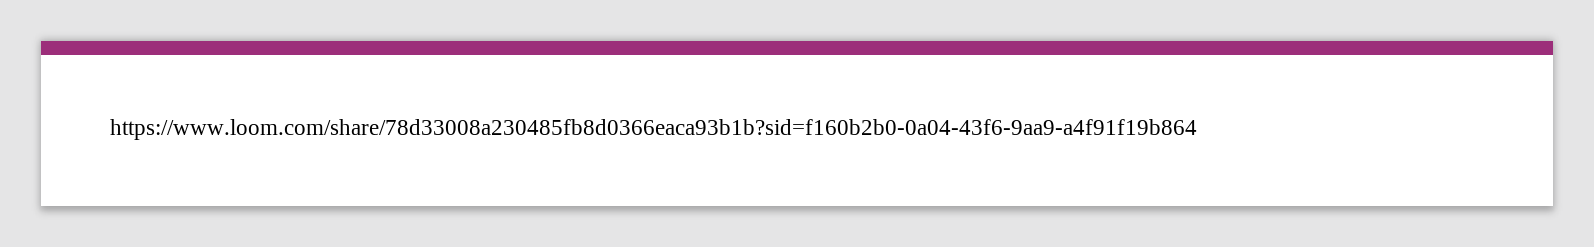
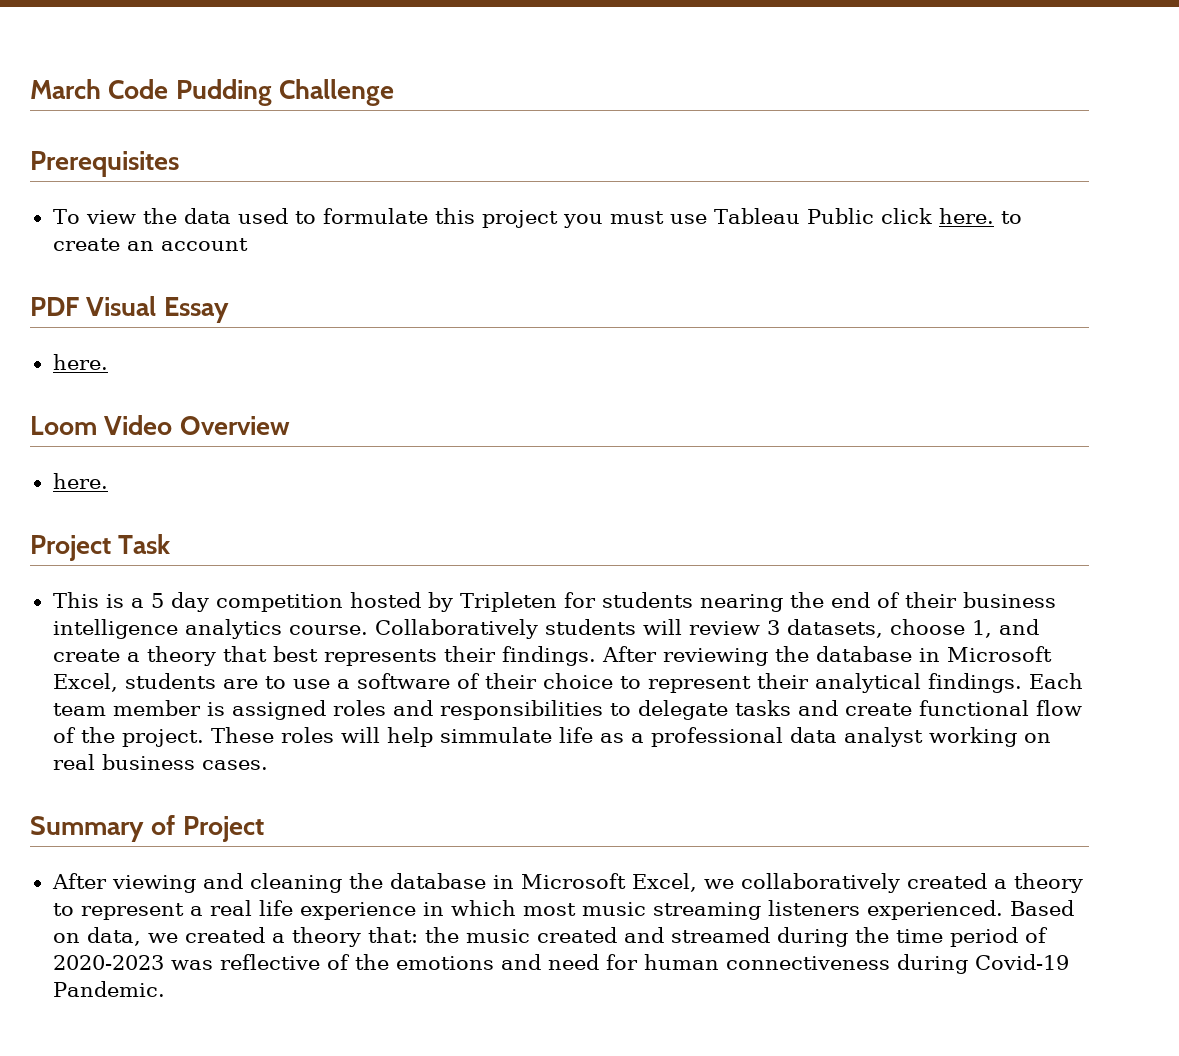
- https://www.loom.com/share/78d33008a230485fb8d0366eaca93b1b?sid=f160b2b0-0a04-43f6-9aa9-a4f91f19b864
+ March Code Pudding Challenge
+ Prerequisites
+ To view the data used to formulate this project you must use Tableau Public click here. to create an account
+ PDF Visual Essay
+ here.
+ Loom Video Overview
+ here.
+ Project Task
+ This is a 5 day competition hosted by Tripleten for students nearing the end of their business intelligence analytics course. Collaboratively students will review 3 datasets, choose 1, and create a theory that best represents their findings. After reviewing the database in Microsoft Excel, students are to use a software of their choice to represent their analytical findings. Each team member is assigned roles and responsibilities to delegate tasks and create functional flow of the project. These roles will help simmulate life as a professional data analyst working on real business cases.
+ Summary of Project
+ After viewing and cleaning the database in Microsoft Excel, we collaboratively created a theory to represent a real life experience in which most music streaming listeners experienced. Based on data, we created a theory that: the music created and streamed during the time period of 2020-2023 was reflective of the emotions and need for human connectiveness during Covid-19 Pandemic.

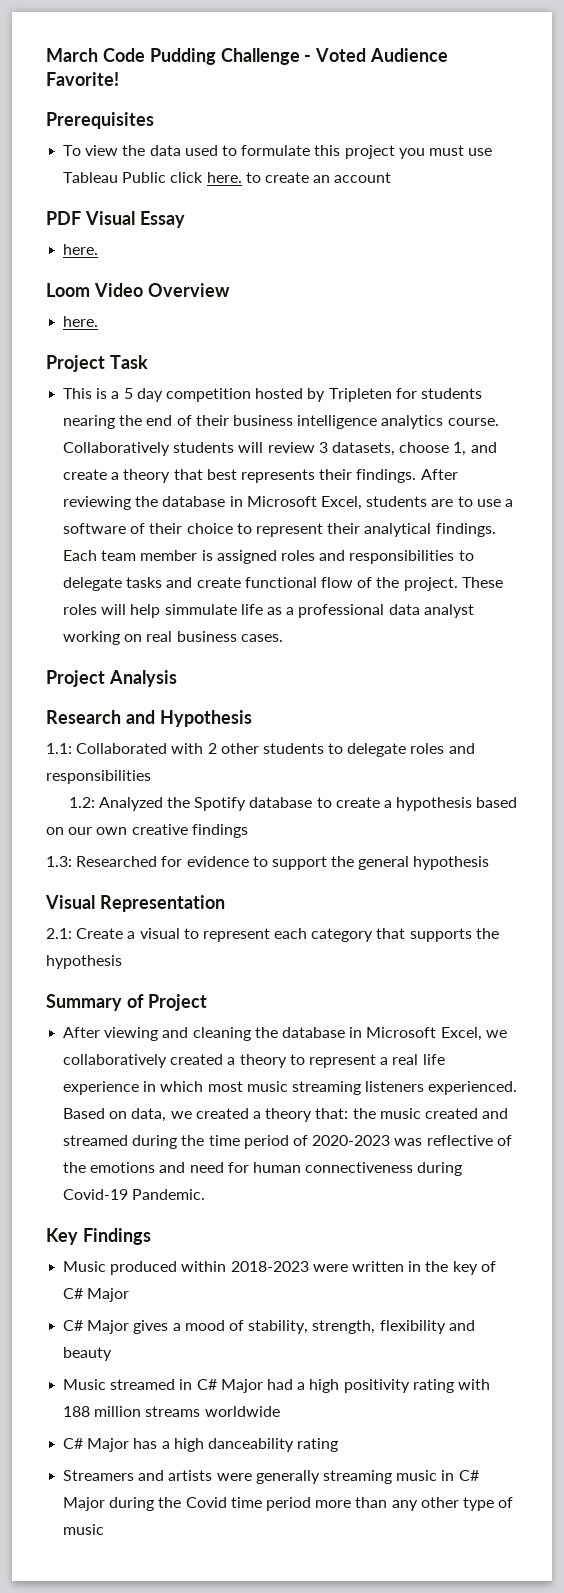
- March Code Pudding Challenge
+ March Code Pudding Challenge - Voted Audience Favorite!
+ Project Analysis
+ Research and Hypothesis
+ 1.1: Collaborated with 2 other students to delegate roles and responsibilities
+ 1.2: Analyzed the Spotify database to create a hypothesis based on our own creative findings
+ 1.3: Researched for evidence to support the general hypothesis
+ Visual Representation
+ 2.1: Create a visual to represent each category that supports the hypothesis
+ Key Findings
+ Music produced within 2018-2023 were written in the key of C# Major
+ C# Major gives a mood of stability, strength, flexibility and beauty
+ Music streamed in C# Major had a high positivity rating with 188 million streams worldwide
+ C# Major has a high danceability rating
+ Streamers and artists were generally streaming music in C# Major during the Covid time period more than any other type of music

